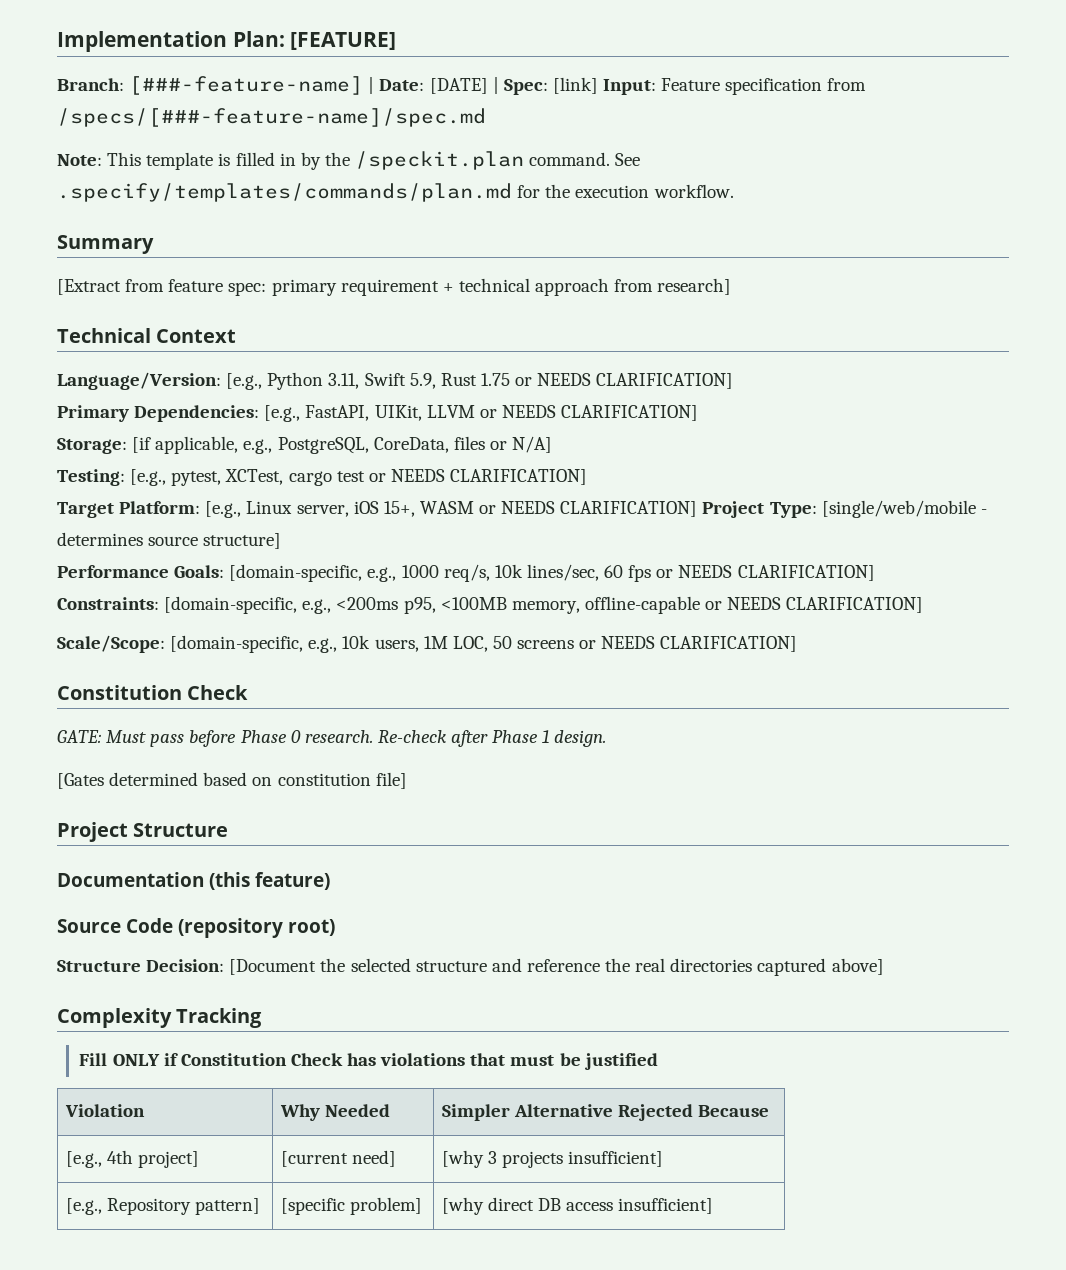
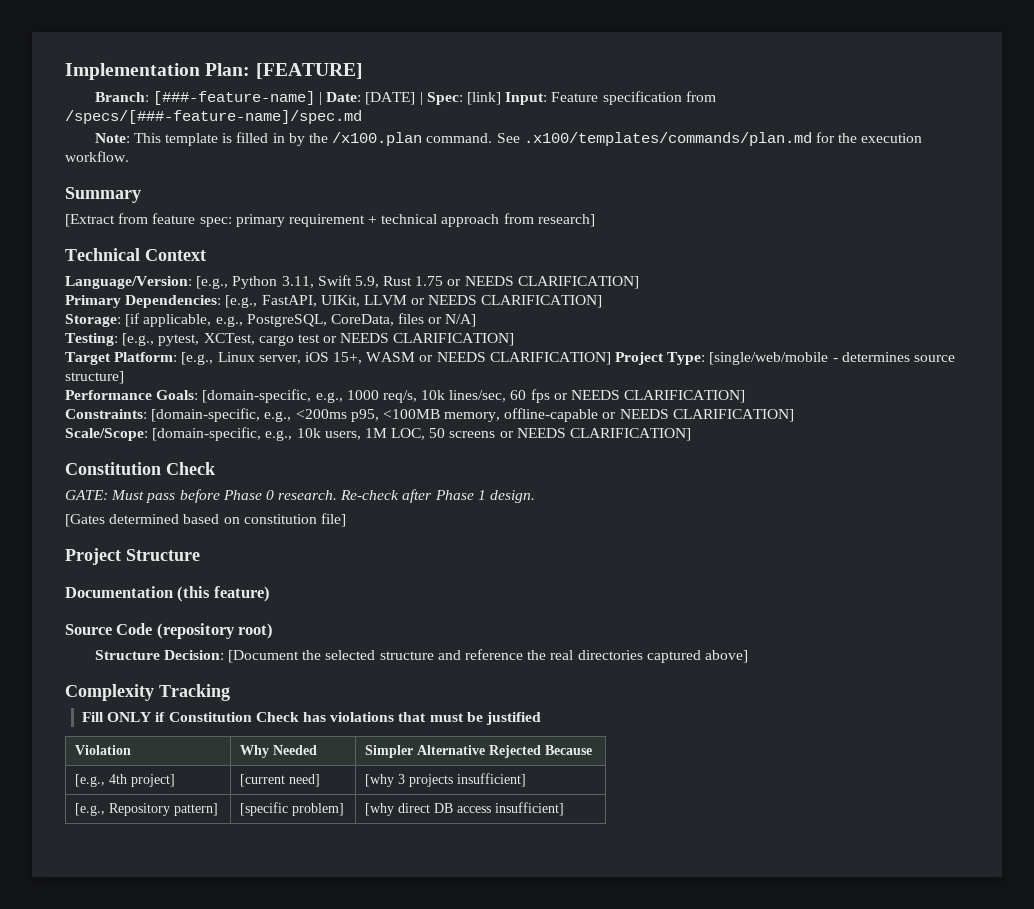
- Note: This template is filled in by the /speckit.plan command.
+ Note: This template is filled in by the /x100.plan command.
- See .specify/templates/commands/plan.md for the execution workflow.
+ See .x100/templates/commands/plan.md for the execution workflow.

